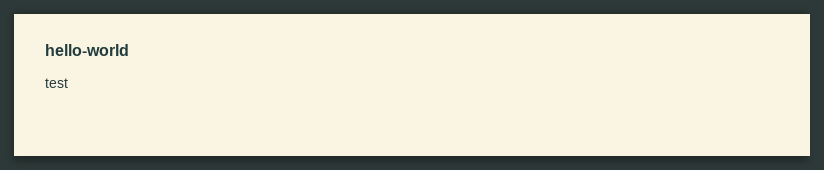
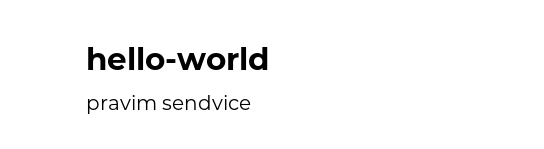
- test
+ pravim sendvice

